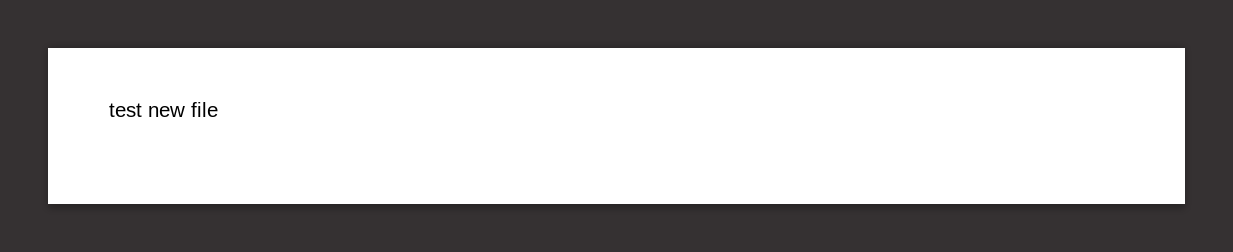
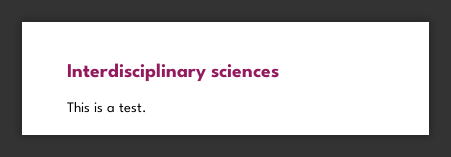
- test new file
+ Interdisciplinary sciences
+ This is a test.

